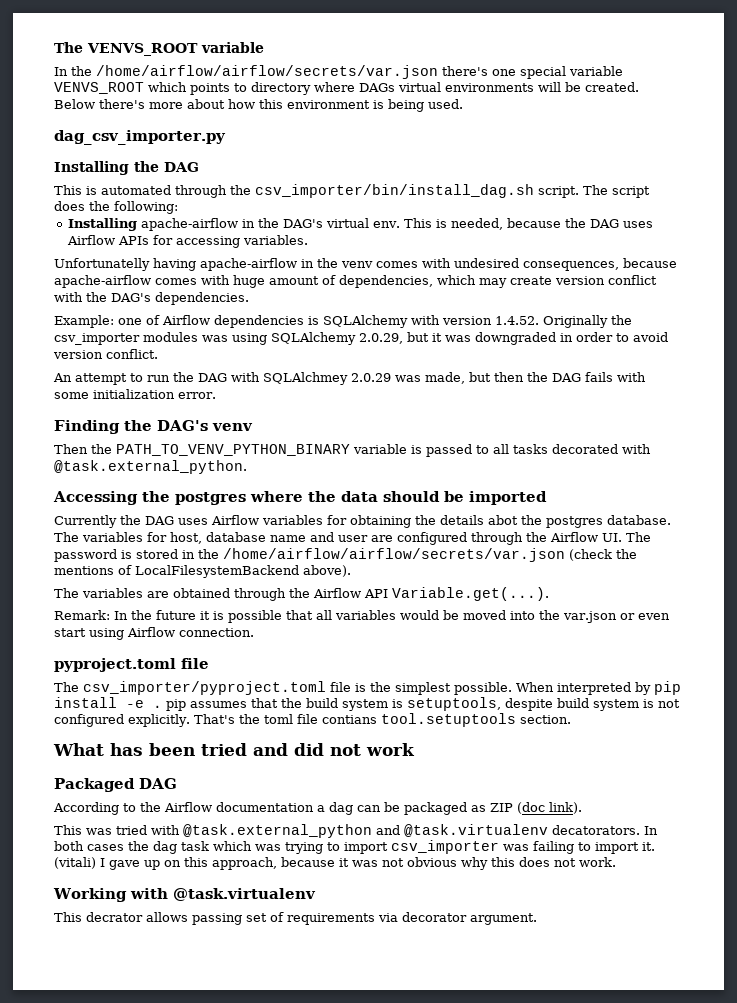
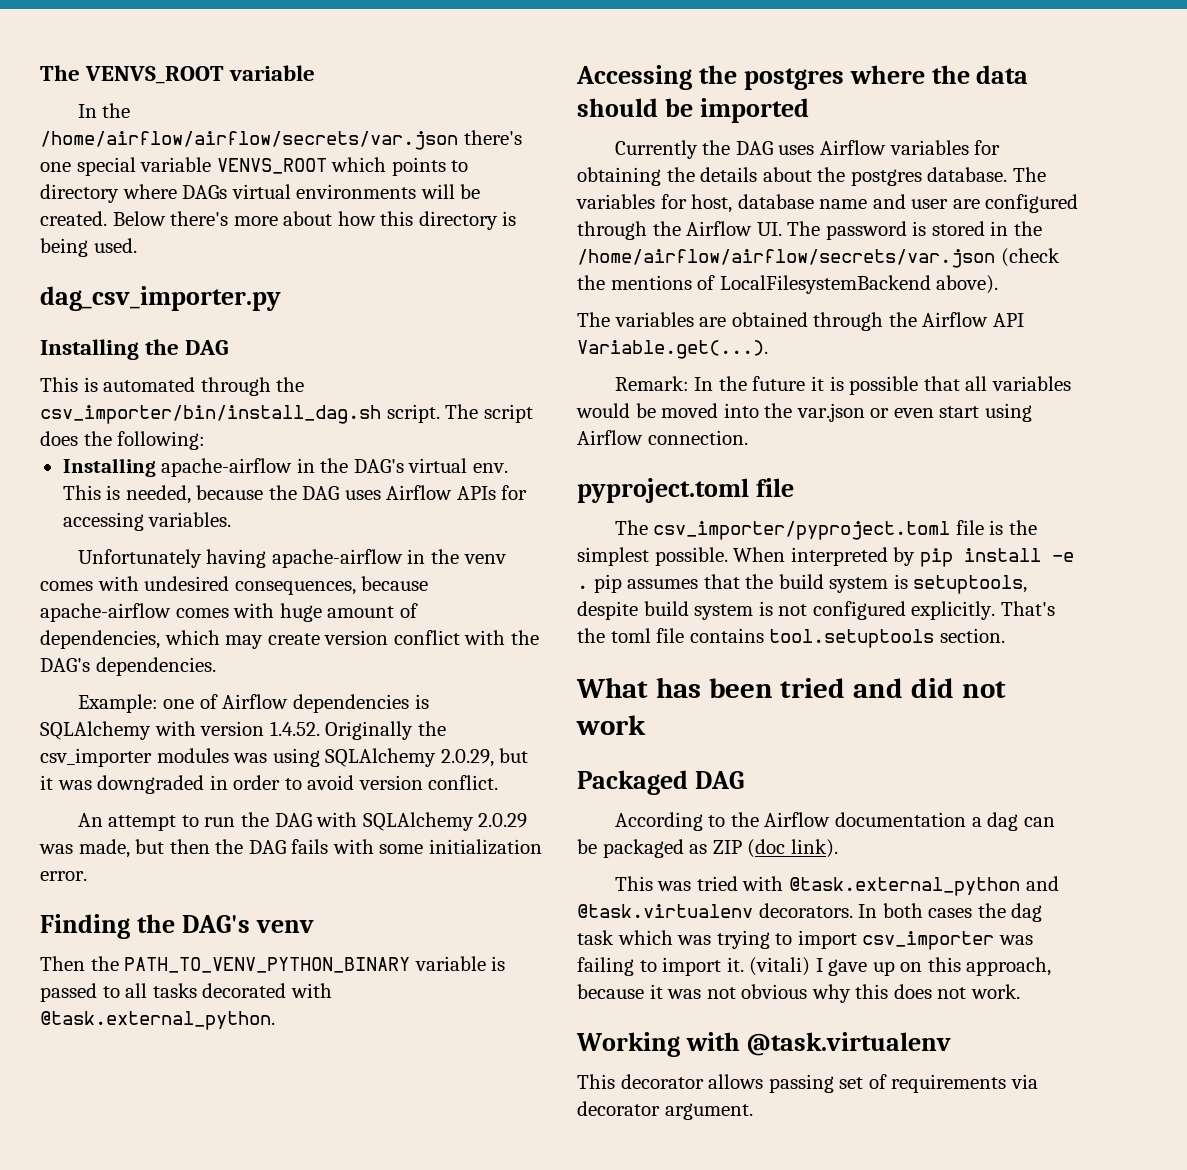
- Below there's more about how this environment is being used.
+ Below there's more about how this directory is being used.
- Unfortunatelly having apache-airflow in the venv comes with undesired consequences, because apache-airflow comes with huge amount of dependencies, which may create version conflict with the DAG's dependencies.
+ Unfortunately having apache-airflow in the venv comes with undesired consequences, because apache-airflow comes with huge amount of dependencies, which may create version conflict with the DAG's dependencies.
- An attempt to run the DAG with SQLAlchmey 2.0.29 was made, but then the DAG fails with some initialization error.
+ An attempt to run the DAG with SQLAlchemy 2.0.29 was made, but then the DAG fails with some initialization error.
- Currently the DAG uses Airflow variables for obtaining the details abot the postgres database.
+ Currently the DAG uses Airflow variables for obtaining the details about the postgres database.
- That's the toml file contians tool.setuptools section.
+ That's the toml file contains tool.setuptools section.
- This was tried with @task.external_python and @task.virtualenv decatorators.
+ This was tried with @task.external_python and @task.virtualenv decorators.
- This decrator allows passing set of requirements via decorator argument.
+ This decorator allows passing set of requirements via decorator argument.

